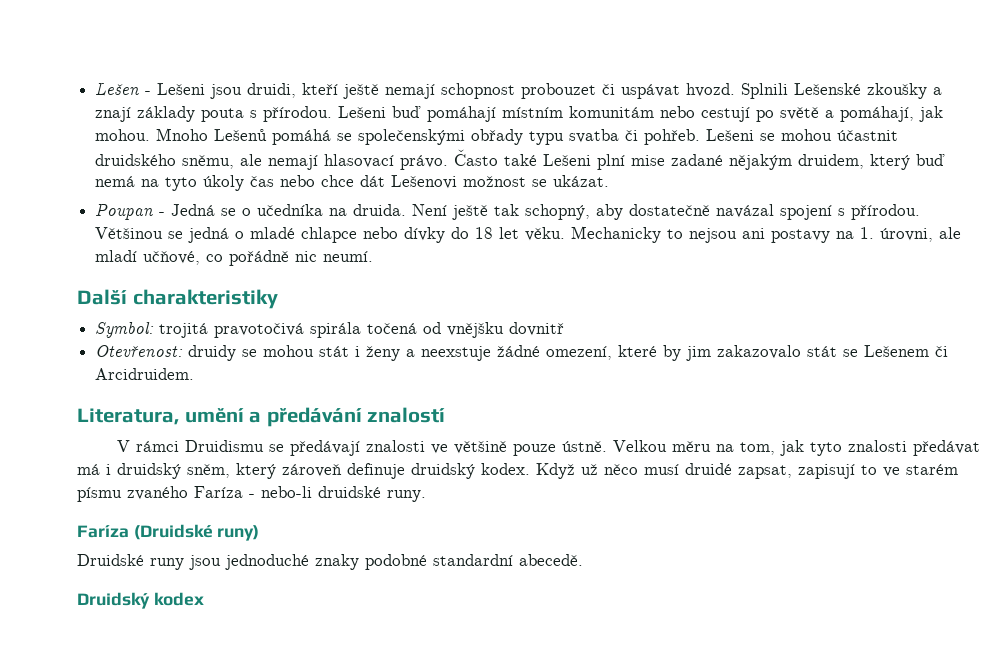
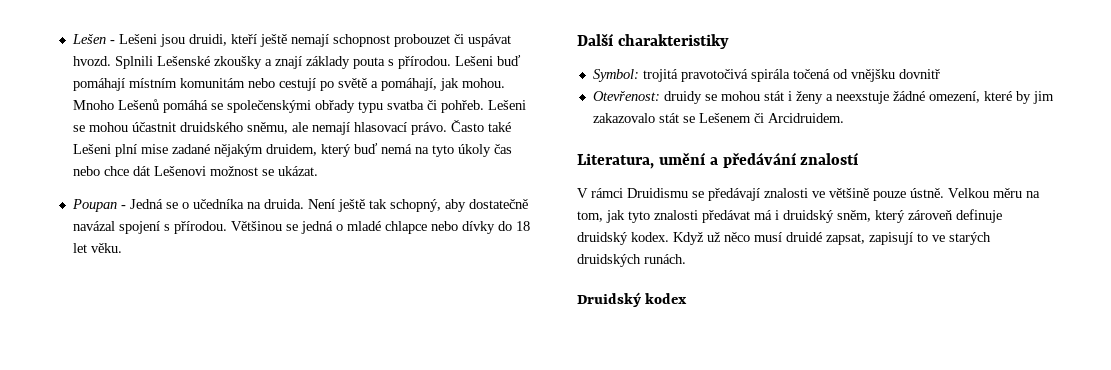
- Mechanicky to nejsou ani postavy na 1. úrovni, ale mladí učňové, co pořádně nic neumí.
- Když už něco musí druidé zapsat, zapisují to ve starém písmu zvaného Faríza - nebo-li druidské runy.
- Faríza (Druidské runy)
- Druidské runy jsou jednoduché znaky podobné standardní abecedě.
+ Když už něco musí druidé zapsat, zapisují to ve starých druidských runách.

